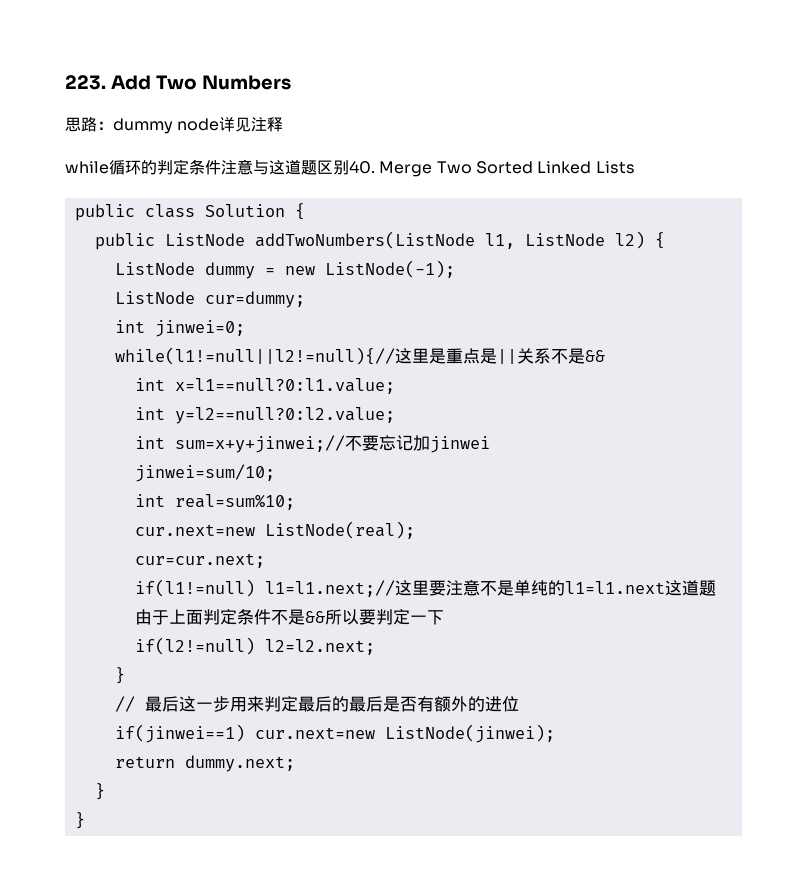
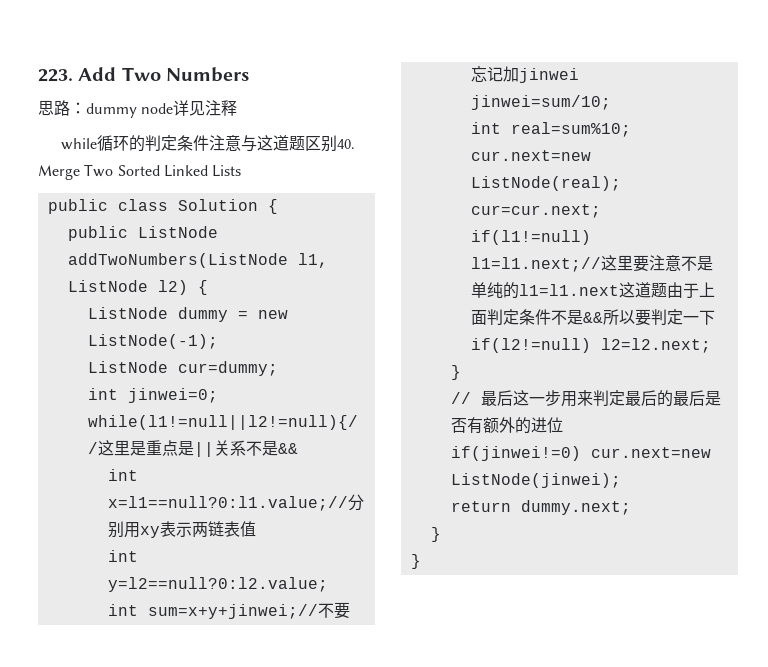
- int x=l1==null?0:l1.value;
+ int x=l1==null?0:l1.value;//分别用xy表示两链表值
- if(jinwei==1) cur.next=new ListNode(jinwei);
+ if(jinwei!=0) cur.next=new ListNode(jinwei);

